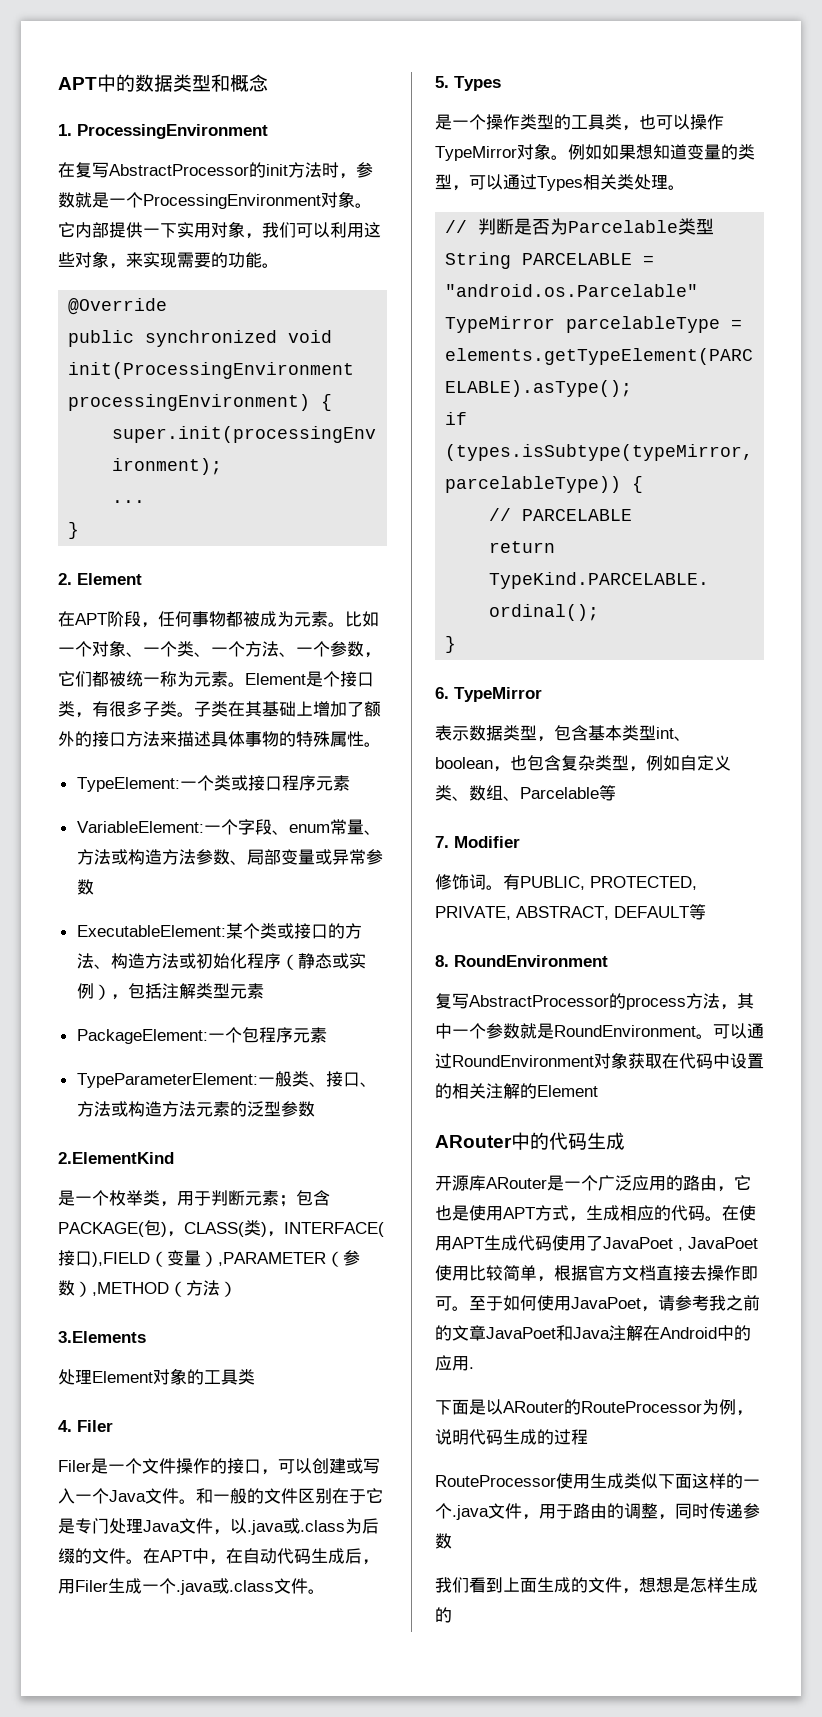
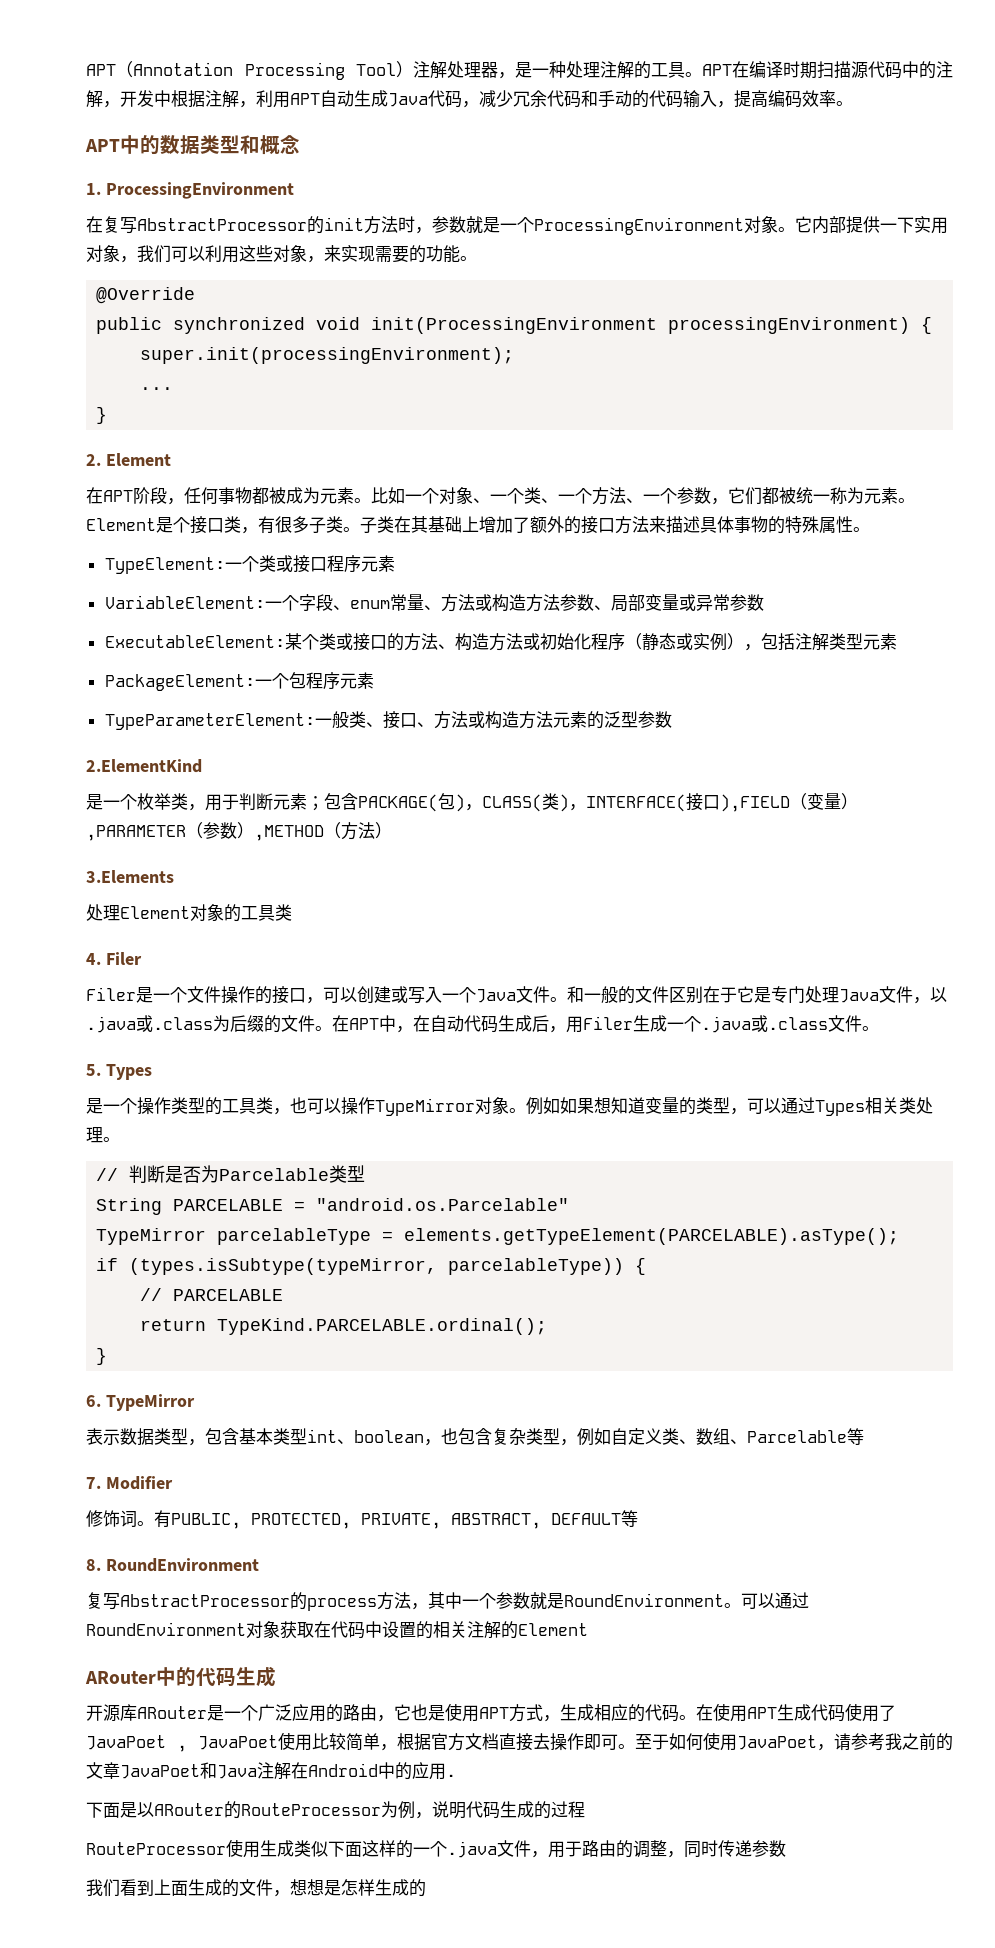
+ APT（Annotation Processing Tool）注解处理器，是一种处理注解的工具。APT在编译时期扫描源代码中的注解，开发中根据注解，利用APT自动生成Java代码，减少冗余代码和手动的代码输入，提高编码效率。

